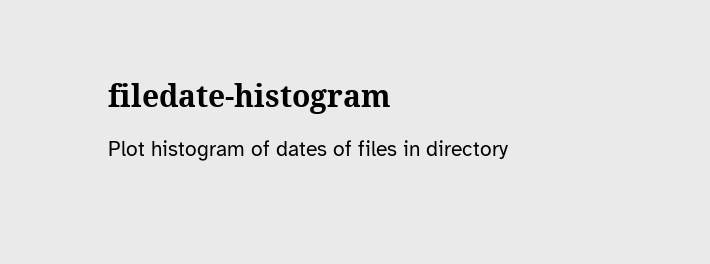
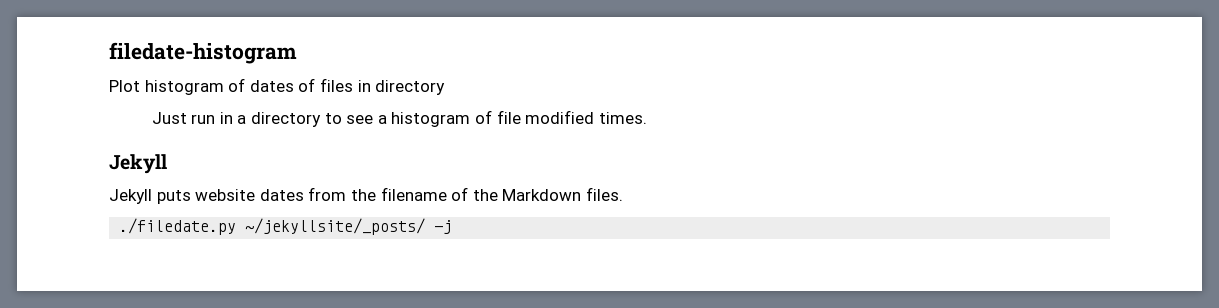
+ Just run in a directory to see a histogram of file modified times.
+ Jekyll
+ Jekyll puts website dates from the filename of the Markdown files.
+ ./filedate.py ~/jekyllsite/_posts/ -j

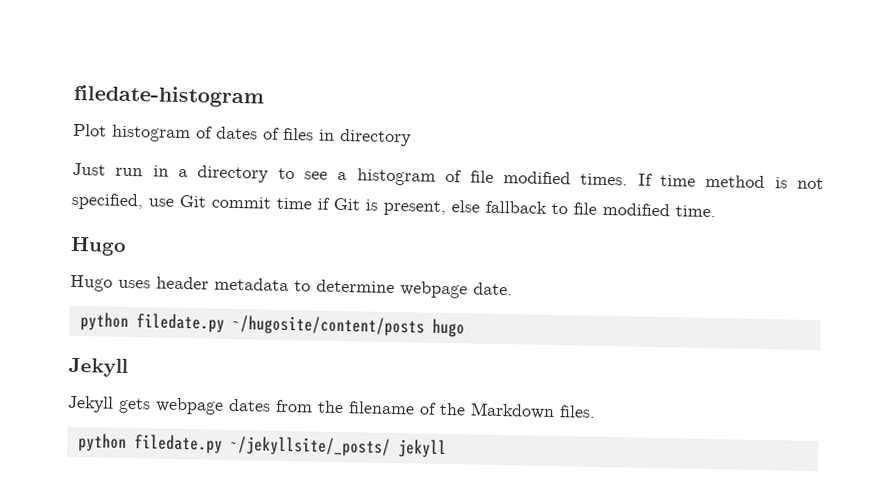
+ If time method is not specified, use Git commit time if Git is present, else fallback to file modified time.
+ Hugo
+ Hugo uses header metadata to determine webpage date.
+ python filedate.py ~/hugosite/content/posts hugo
- Jekyll puts website dates from the filename of the Markdown files.
+ Jekyll gets webpage dates from the filename of the Markdown files.
- ./filedate.py ~/jekyllsite/_posts/ -j
+ python filedate.py ~/jekyllsite/_posts/ jekyll

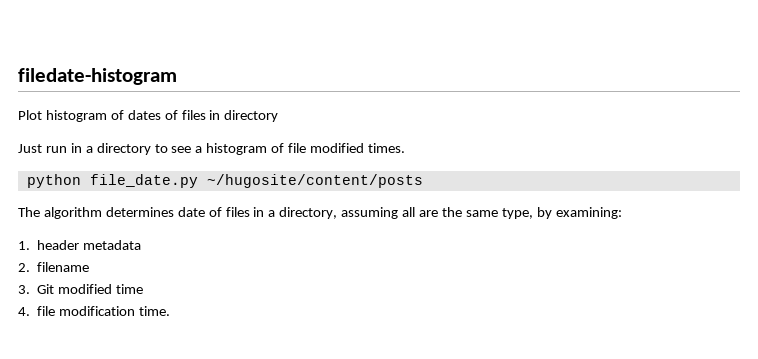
- Just run in a directory to see a histogram of file modified times. If time method is not specified, use Git commit time if Git is present, else fallback to file modified time.
- Hugo
- Hugo uses header metadata to determine webpage date.
- python filedate.py ~/hugosite/content/posts hugo
- Jekyll
- Jekyll gets webpage dates from the filename of the Markdown files.
- python filedate.py ~/jekyllsite/_posts/ jekyll
+ Just run in a directory to see a histogram of file modified times.
+ python file_date.py ~/hugosite/content/posts
+ The algorithm determines date of files in a directory, assuming all are the same type, by examining:
+ 1. header metadata
+ 2. filename
+ 3. Git modified time
+ 4. file modification time.

